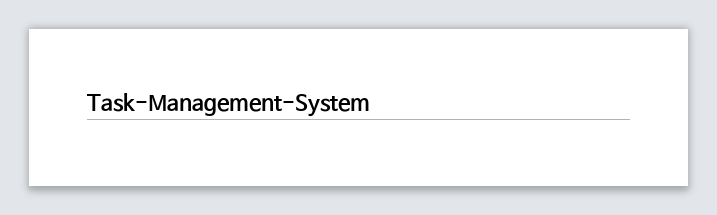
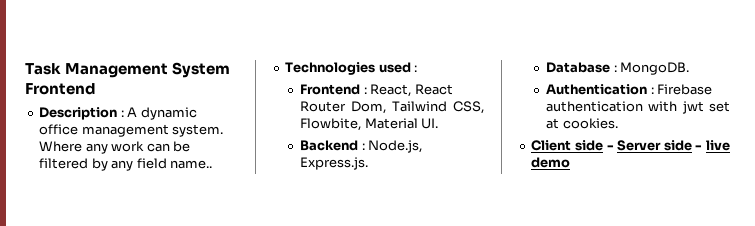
- Task-Management-System
+ Task Management System Frontend
+ Description : A dynamic office management system. Where any work can be filtered by any field name..
+ Technologies used :
+ Frontend : React, React Router Dom, Tailwind CSS, Flowbite, Material UI.
+ Backend : Node.js, Express.js.
+ Database : MongoDB.
+ Authentication : Firebase authentication with jwt set at cookies.
+ Client side - Server side - live demo

